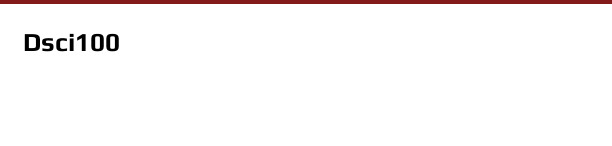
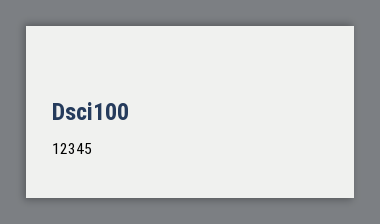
+ 12345

